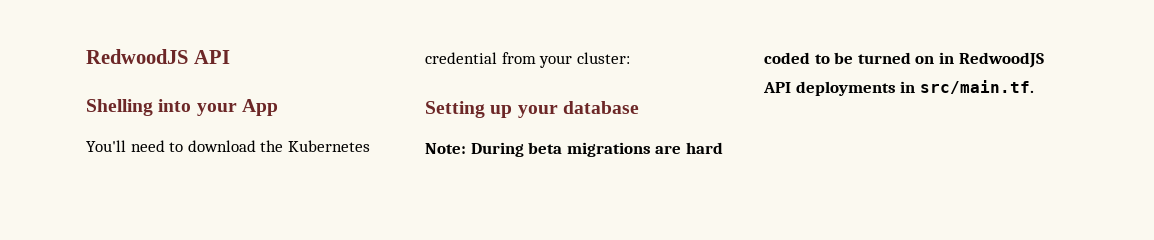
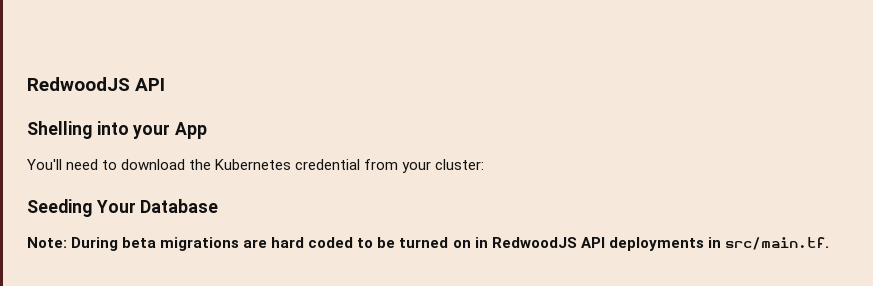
- Setting up your database
+ Seeding Your Database

